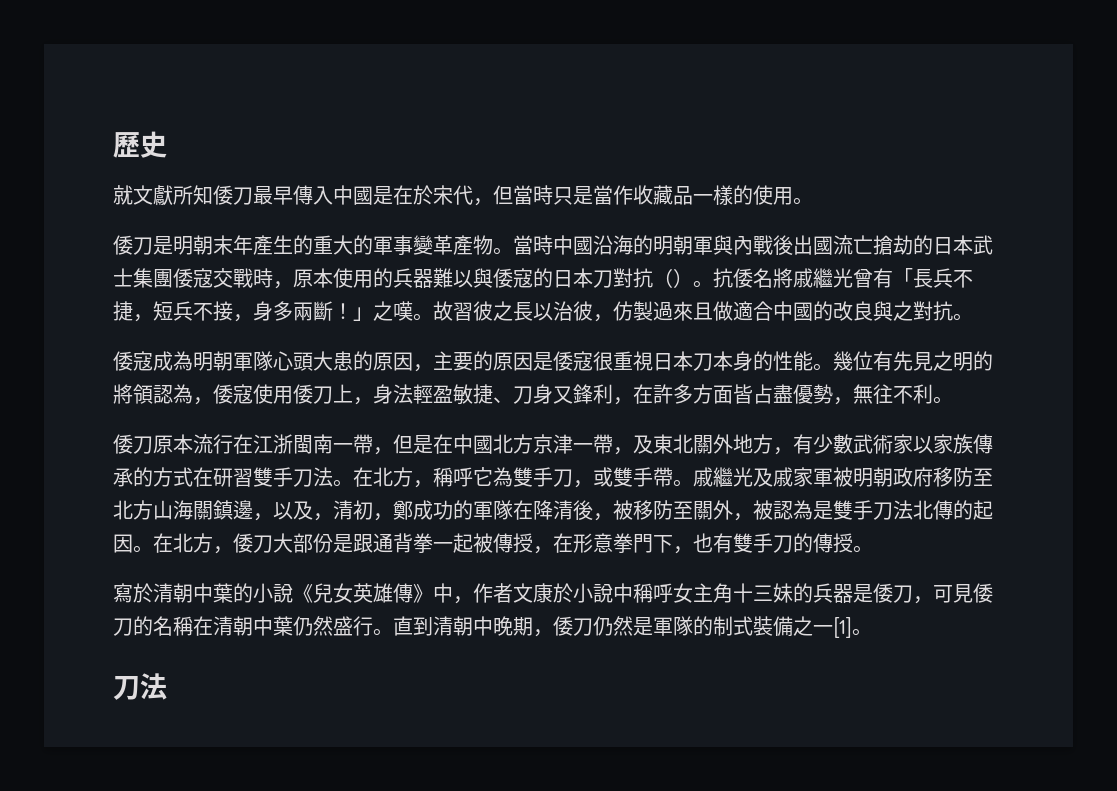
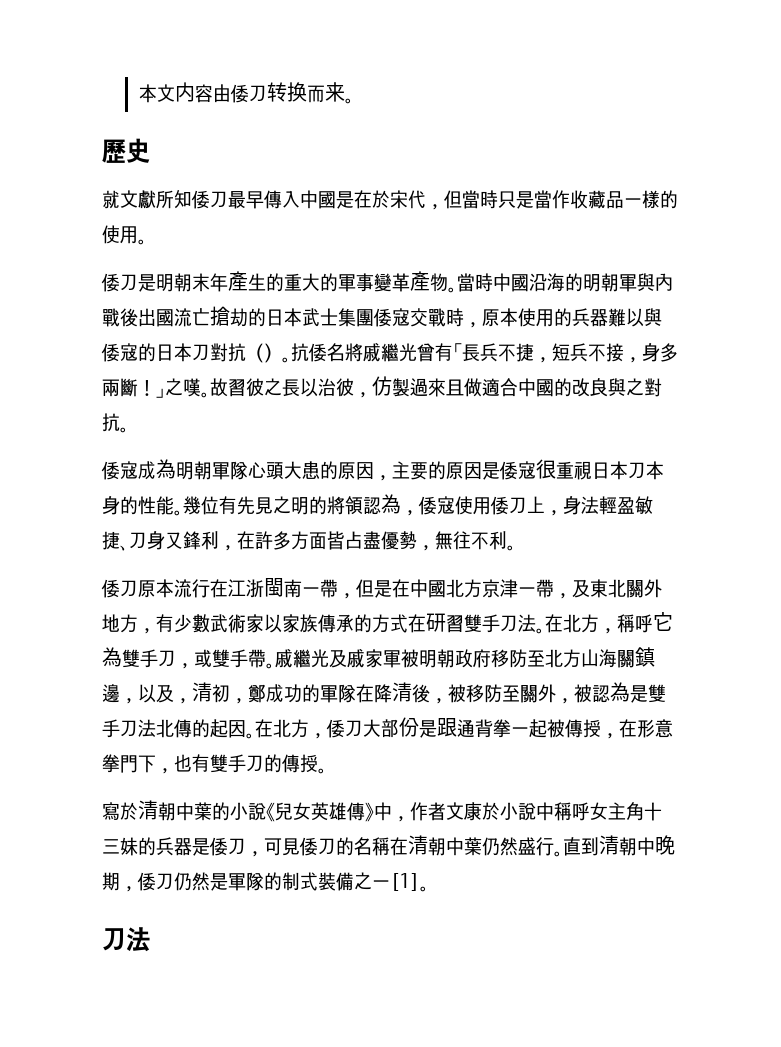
+ 本文内容由倭刀转换而来。

